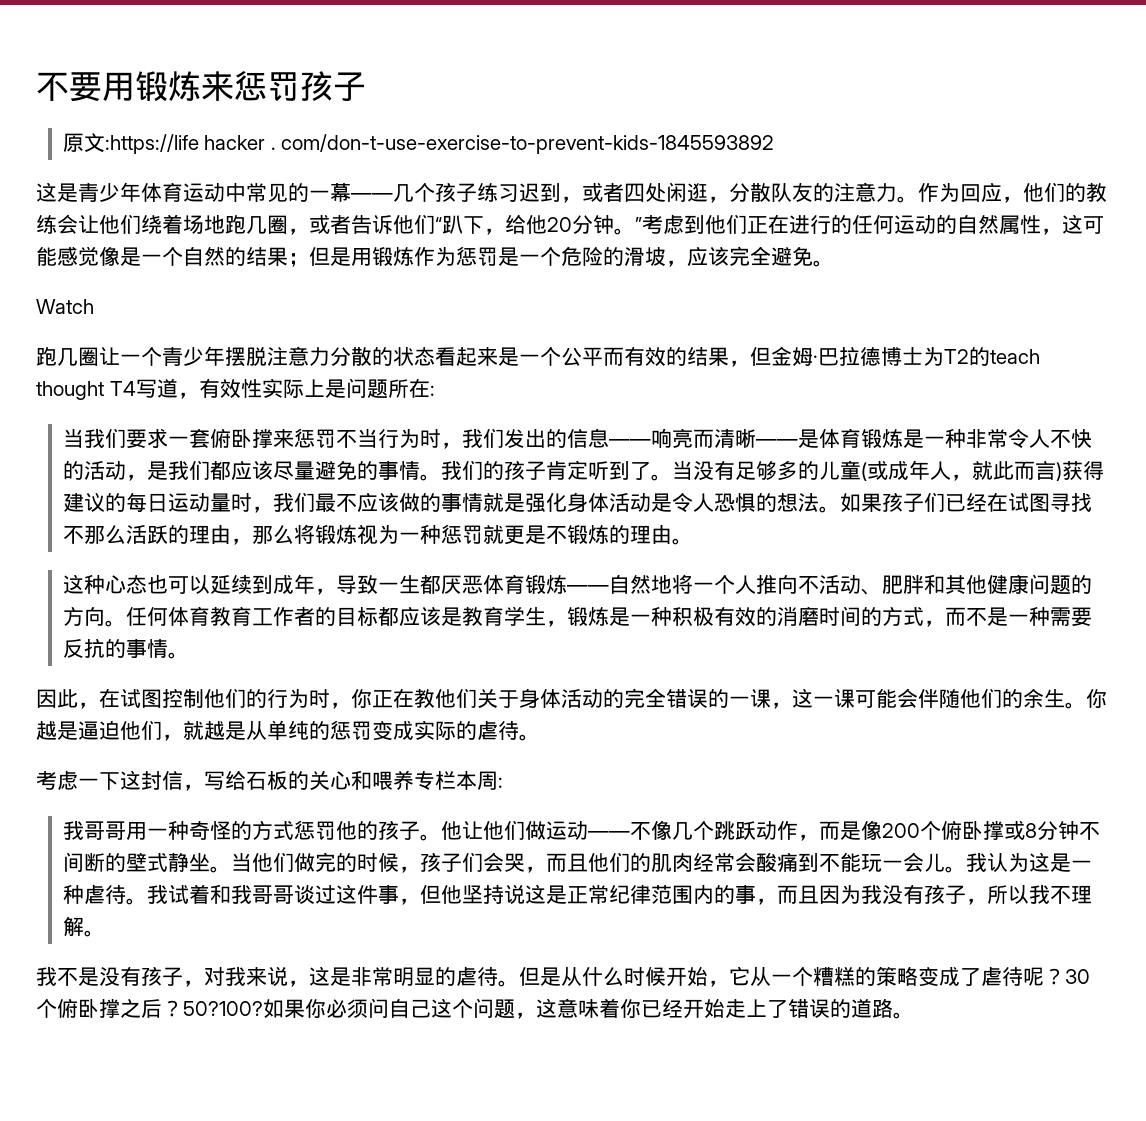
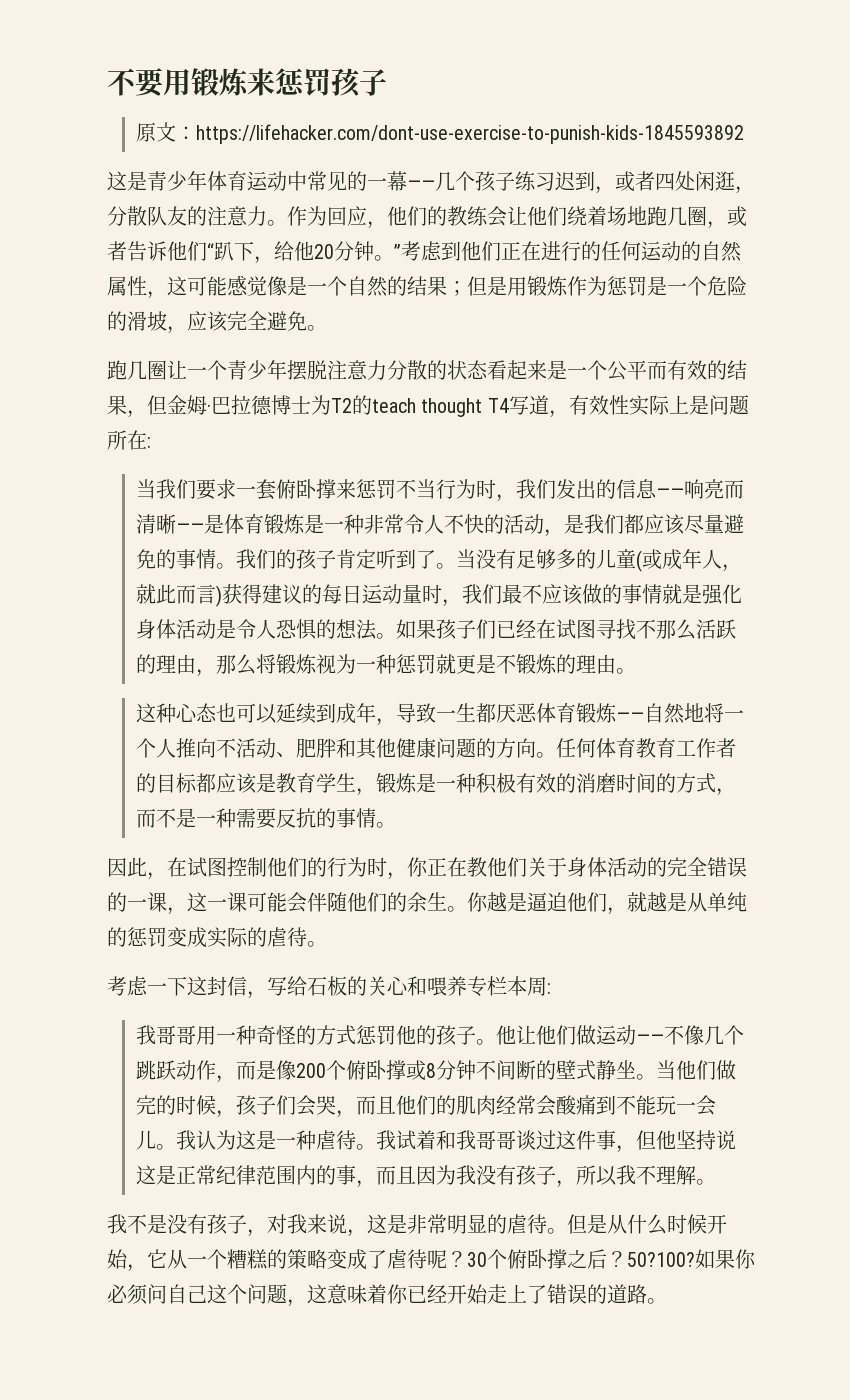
- 原文:https://life hacker . com/don-t-use-exercise-to-prevent-kids-1845593892
+ 原文：https://lifehacker.com/dont-use-exercise-to-punish-kids-1845593892
- Watch

